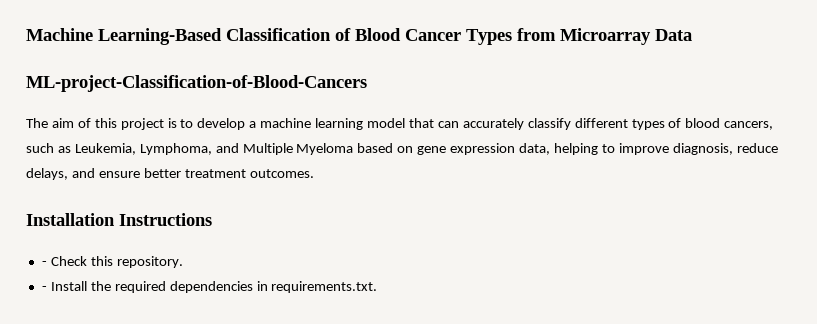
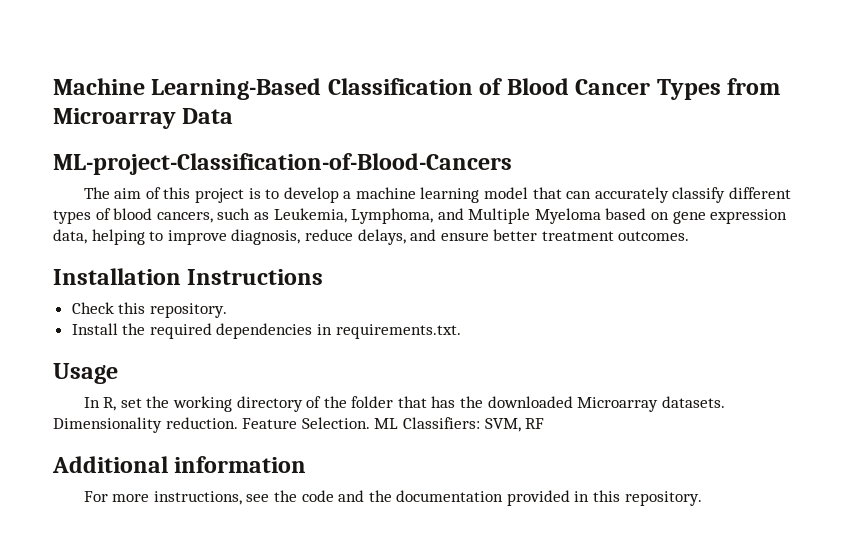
- - Check this repository.
+ Check this repository.
- - Install the required dependencies in requirements.txt.
+ Install the required dependencies in requirements.txt.
+ Usage
+ In R, set the working directory of the folder that has the downloaded Microarray datasets. Dimensionality reduction. Feature Selection. ML Classifiers: SVM, RF
+ Additional information
+ For more instructions, see the code and the documentation provided in this repository.

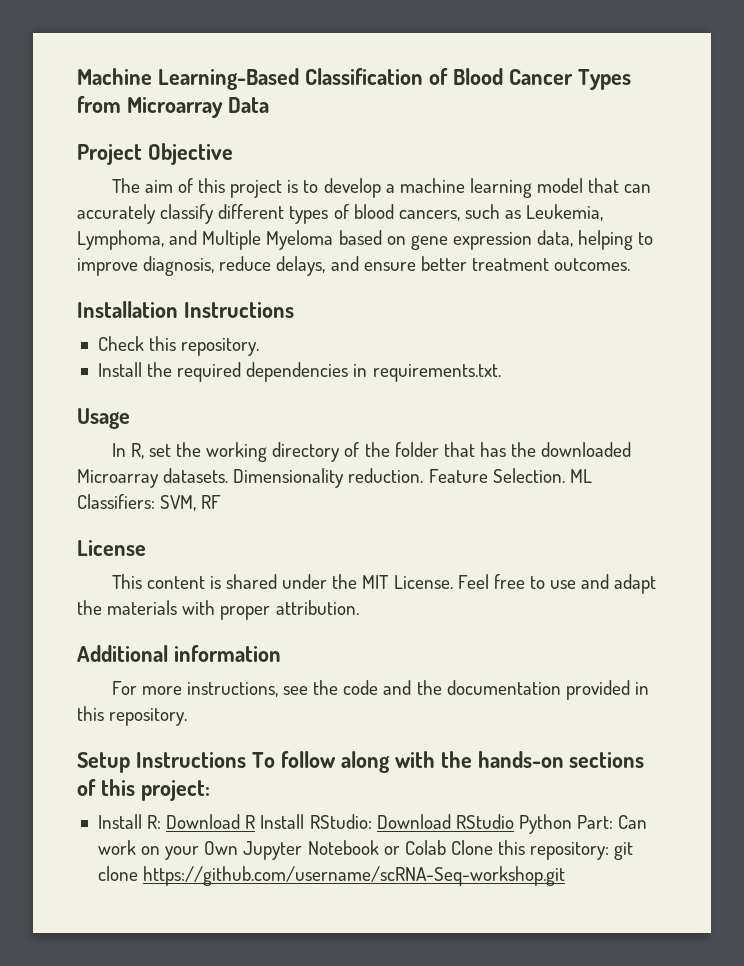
- ML-project-Classification-of-Blood-Cancers
+ Project Objective
+ License
+ This content is shared under the MIT License. Feel free to use and adapt the materials with proper attribution.
+ Setup Instructions To follow along with the hands-on sections of this project:
+ Install R: Download R Install RStudio: Download RStudio Python Part: Can work on your Own Jupyter Notebook or Colab Clone this repository: git clone https://github.com/username/scRNA-Seq-workshop.git

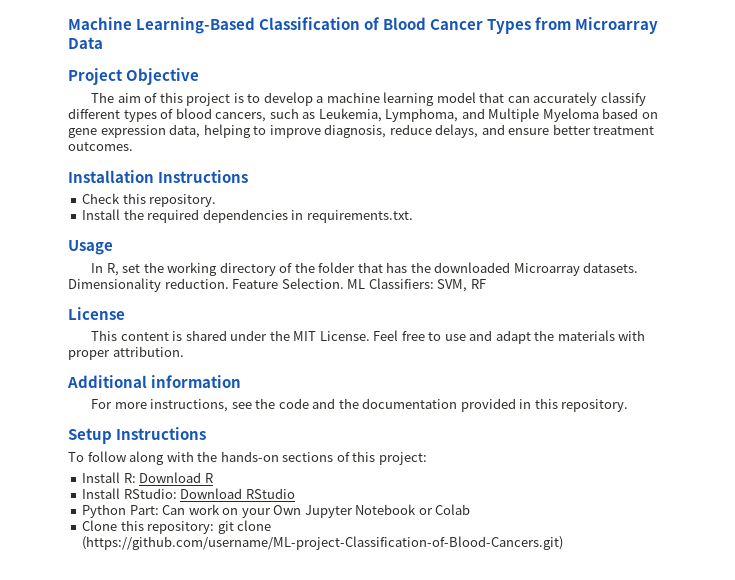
- Setup Instructions To follow along with the hands-on sections of this project:
+ Setup Instructions
+ To follow along with the hands-on sections of this project:
- Install R: Download R Install RStudio: Download RStudio Python Part: Can work on your Own Jupyter Notebook or Colab Clone this repository: git clone https://github.com/username/scRNA-Seq-workshop.git
+ Install R: Download R
+ Install RStudio: Download RStudio
+ Python Part: Can work on your Own Jupyter Notebook or Colab
+ Clone this repository: git clone (https://github.com/username/ML-project-Classification-of-Blood-Cancers.git)

